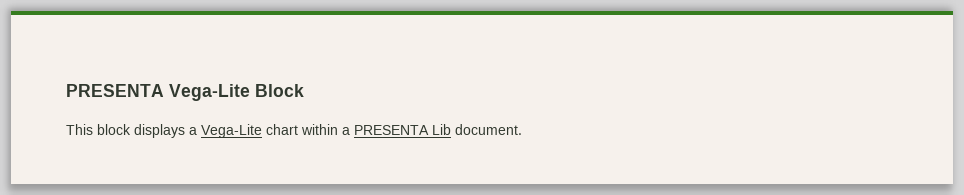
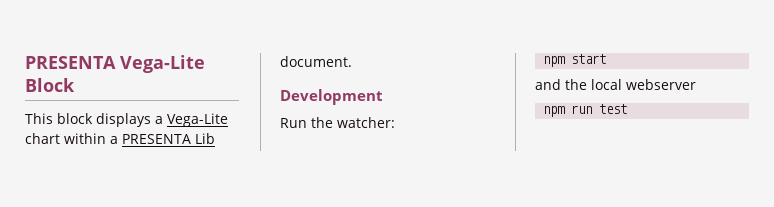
+ Development
+ Run the watcher:
+ npm start
+ and the local webserver
+ npm run test

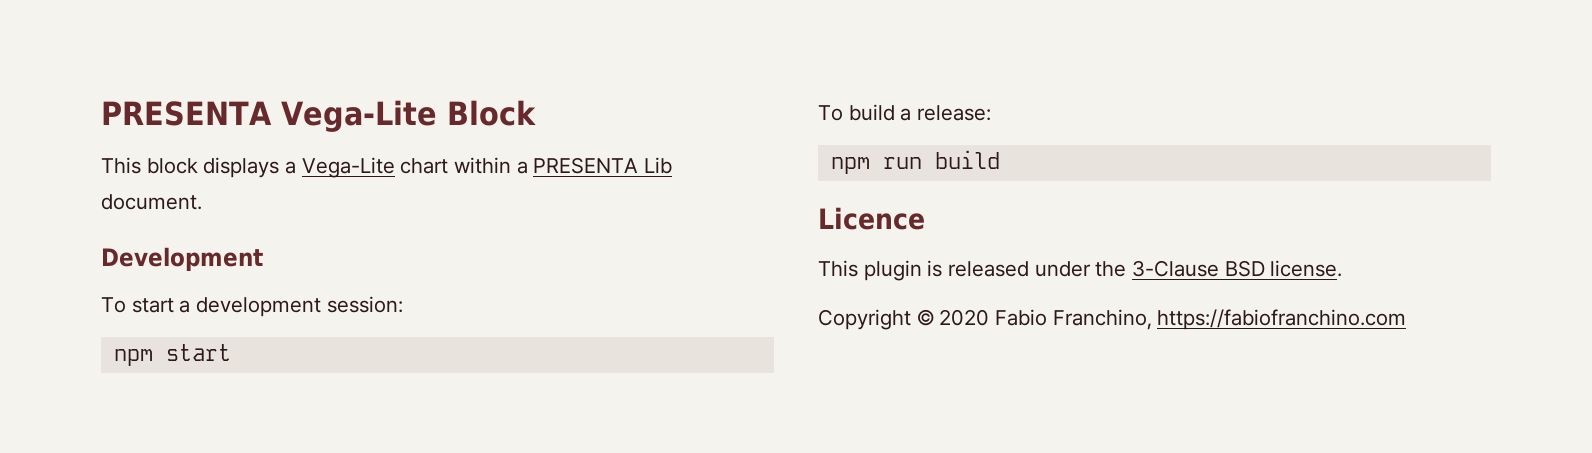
- Run the watcher:
+ To start a development session:
  npm start
- and the local webserver
- npm run test
+ To build a release:
+ npm run build
+ Licence
+ This plugin is released under the 3-Clause BSD license.
+ Copyright © 2020 Fabio Franchino, https://fabiofranchino.com

